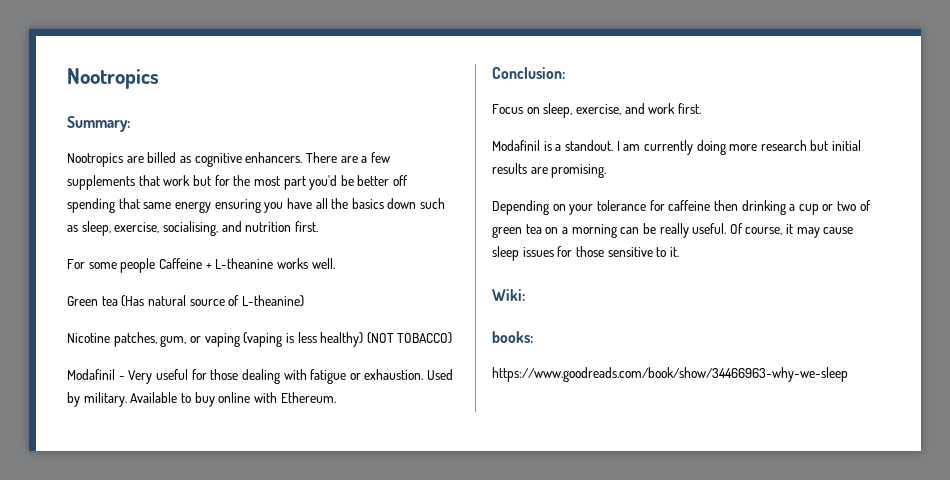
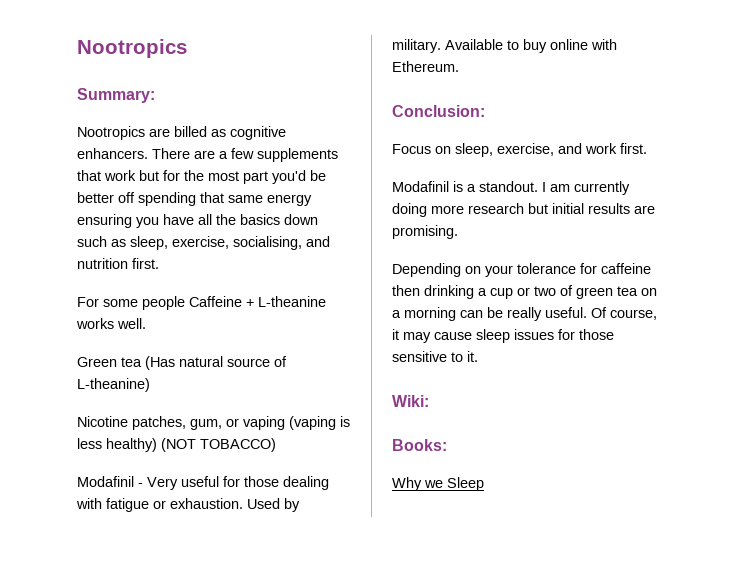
- books:
- https://www.goodreads.com/book/show/34466963-why-we-sleep
+ Books:
+ Why we Sleep

